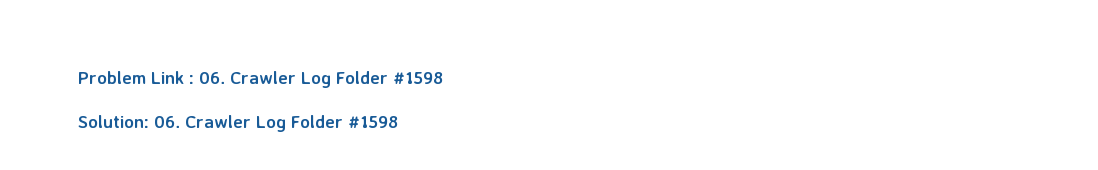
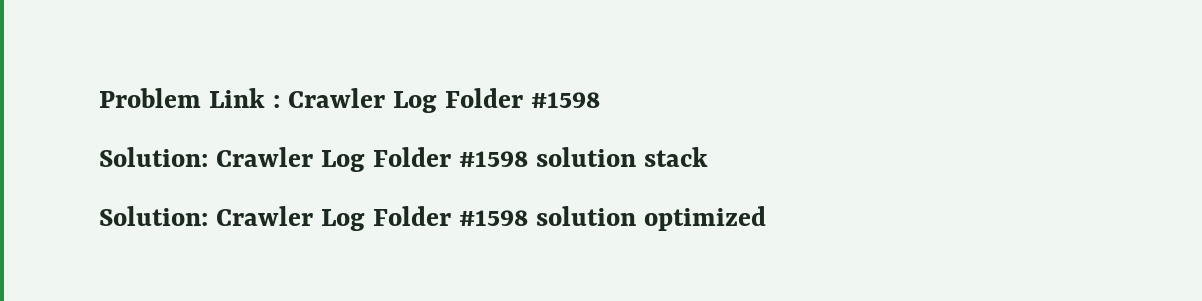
- Problem Link : 06. Crawler Log Folder #1598
+ Problem Link : Crawler Log Folder #1598
- Solution: 06. Crawler Log Folder #1598
+ Solution: Crawler Log Folder #1598 solution stack
+ Solution: Crawler Log Folder #1598 solution optimized

